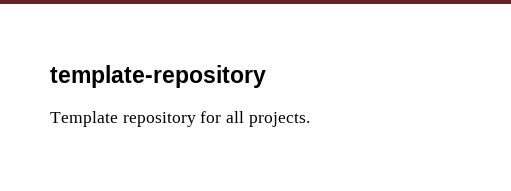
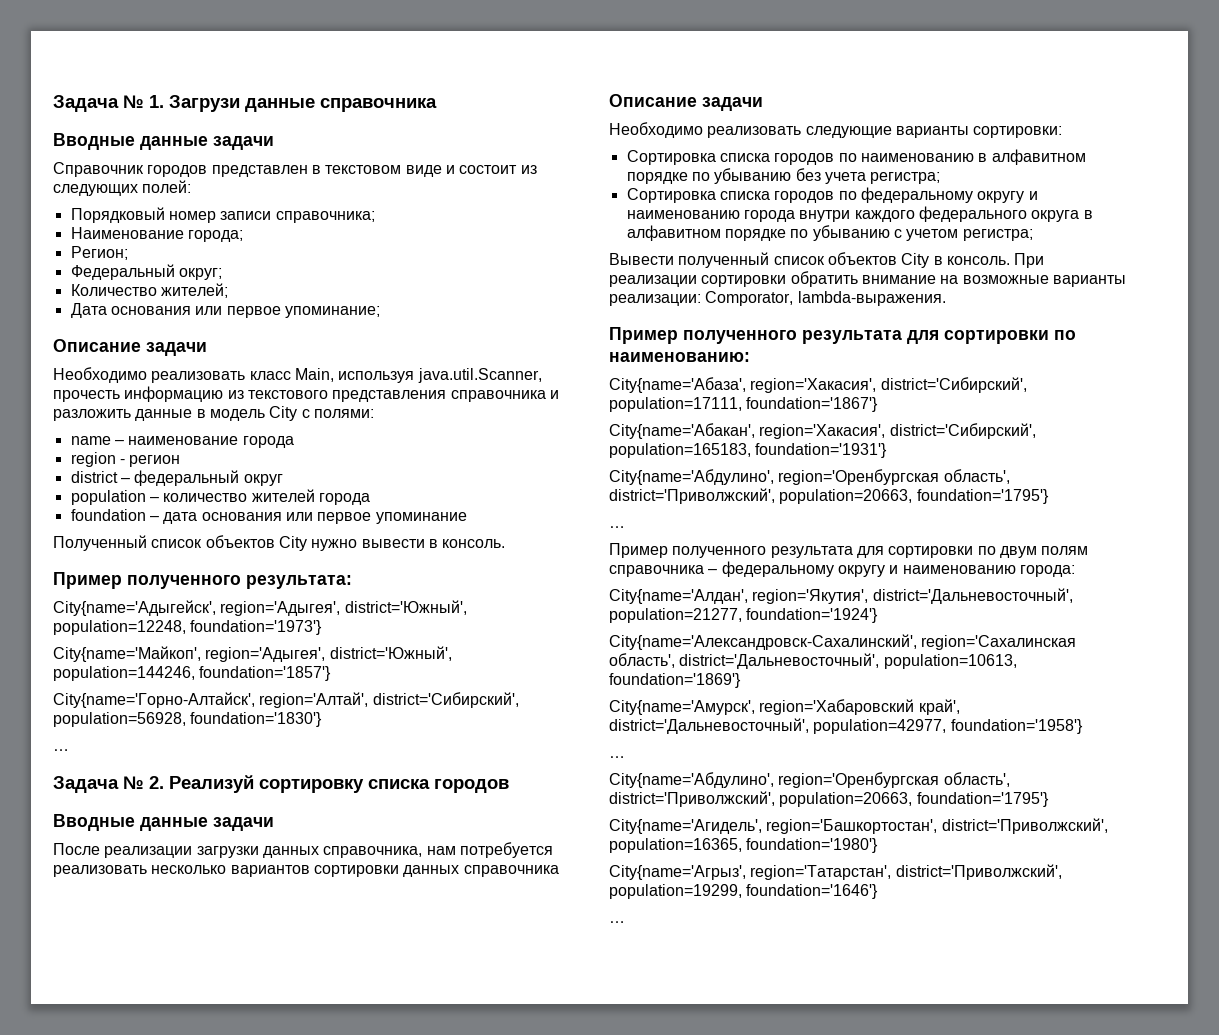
- template-repository
- Template repository for all projects.
+ Задача № 1. Загрузи данные справочника
+ Вводные данные задачи
+ Справочник городов представлен в текстовом виде и состоит из следующих полей:
+ Порядковый номер записи справочника;
+ Наименование города;
+ Регион;
+ Федеральный округ;
+ Количество жителей;
+ Дата основания или первое упоминание;
+ Описание задачи
+ Необходимо реализовать класс Main, используя java.util.Scanner, прочесть информацию из текстового представления справочника и разложить данные в модель City с полями:
+ name – наименование города
+ region - регион
+ district – федеральный округ
+ population – количество жителей города
+ foundation – дата основания или первое упоминание
+ Полученный список объектов City нужно вывести в консоль.
+ Пример полученного результата:
+ City{name='Адыгейск', region='Адыгея', district='Южный', population=12248, foundation='1973'}
+ City{name='Майкоп', region='Адыгея', district='Южный', population=144246, foundation='1857'}
+ City{name='Горно-Алтайск', region='Алтай', district='Сибирский', population=56928, foundation='1830'}
+ …
+ Задача № 2. Реализуй сортировку списка городов
+ Вводные данные задачи
+ После реализации загрузки данных справочника, нам потребуется реализовать несколько вариантов сортировки данных справочника
+ Описание задачи
+ Необходимо реализовать следующие варианты сортировки:
+ Сортировка списка городов по наименованию в алфавитном порядке по убыванию без учета регистра;
+ Сортировка списка городов по федеральному округу и наименованию города внутри каждого федерального округа в алфавитном порядке по убыванию с учетом регистра;
+ Вывести полученный список объектов City в консоль. При реализации сортировки обратить внимание на возможные варианты реализации: Comporator, lambda-выражения.
+ Пример полученного результата для сортировки по наименованию:
+ City{name='Абаза', region='Хакасия', district='Сибирский', population=17111, foundation='1867'}
+ City{name='Абакан', region='Хакасия', district='Сибирский', population=165183, foundation='1931'}
+ City{name='Абдулино', region='Оренбургская область', district='Приволжский', population=20663, foundation='1795'}
+ …
+ Пример полученного результата для сортировки по двум полям справочника – федеральному округу и наименованию города:
+ City{name='Алдан', region='Якутия', district='Дальневосточный', population=21277, foundation='1924'}
+ City{name='Александровск-Сахалинский', region='Сахалинская область', district='Дальневосточный', population=10613, foundation='1869'}
+ City{name='Амурск', region='Хабаровский край', district='Дальневосточный', population=42977, foundation='1958'}
+ …
+ City{name='Абдулино', region='Оренбургская область', district='Приволжский', population=20663, foundation='1795'}
+ City{name='Агидель', region='Башкортостан', district='Приволжский', population=16365, foundation='1980'}
+ City{name='Агрыз', region='Татарстан', district='Приволжский', population=19299, foundation='1646'}
+ …

